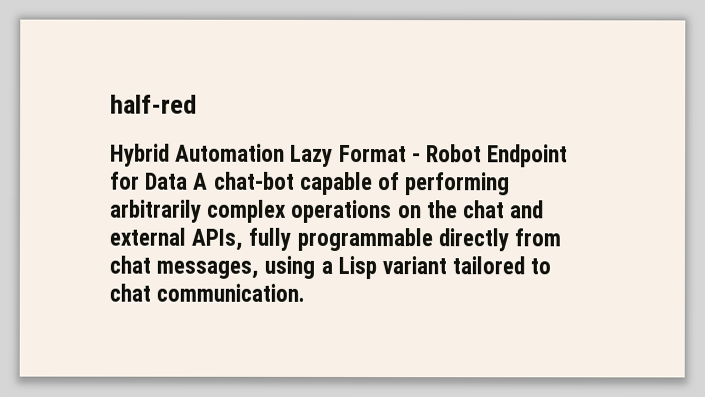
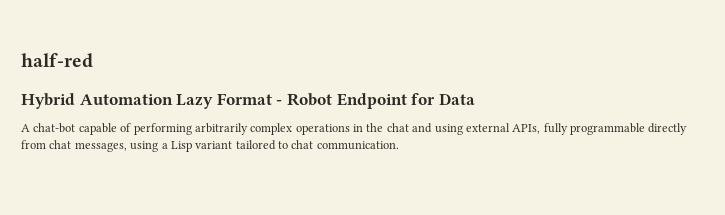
- Hybrid Automation Lazy Format - Robot Endpoint for Data A chat-bot capable of performing arbitrarily complex operations on the chat and external APIs, fully programmable directly from chat messages, using a Lisp variant tailored to chat communication.
+ Hybrid Automation Lazy Format - Robot Endpoint for Data
+ A chat-bot capable of performing arbitrarily complex operations in the chat and using external APIs, fully programmable directly from chat messages, using a Lisp variant tailored to chat communication.

